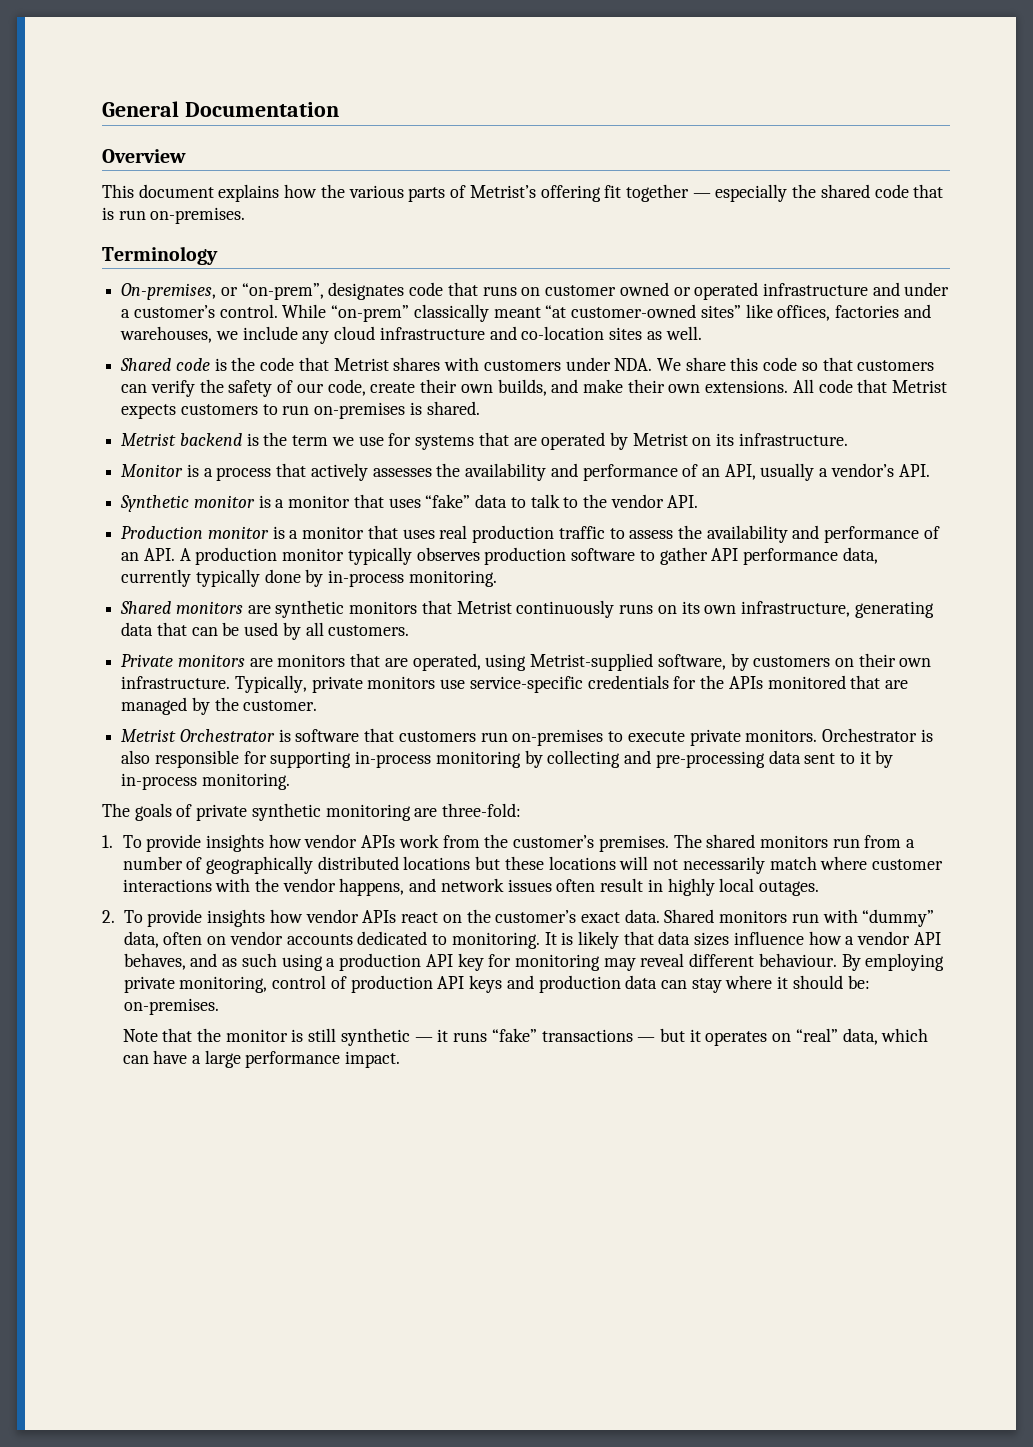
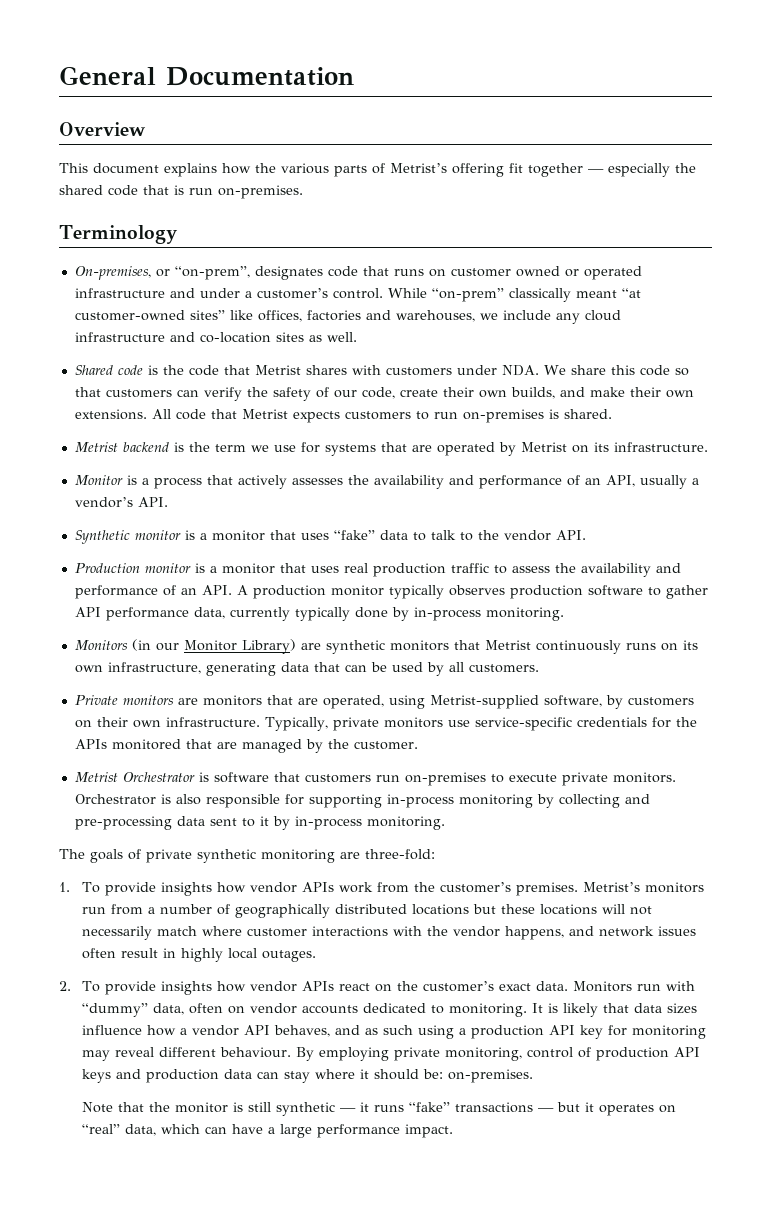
- Shared monitors are synthetic monitors that Metrist continuously runs on its own infrastructure, generating data that can be used by all customers.
+ Monitors (in our Monitor Library) are synthetic monitors that Metrist continuously runs on its own infrastructure, generating data that can be used by all customers.
- The shared monitors run from a number of geographically distributed locations but these locations will not necessarily match where customer interactions with the vendor happens, and network issues often result in highly local outages.
+ Metrist’s monitors run from a number of geographically distributed locations but these locations will not necessarily match where customer interactions with the vendor happens, and network issues often result in highly local outages.
- Shared monitors run with “dummy” data, often on vendor accounts dedicated to monitoring.
+ Monitors run with “dummy” data, often on vendor accounts dedicated to monitoring.

